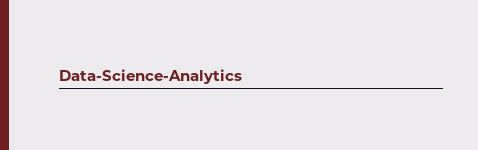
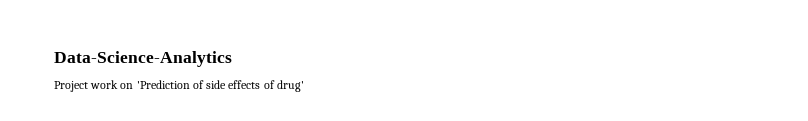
+ Project work on 'Prediction of side effects of drug'

